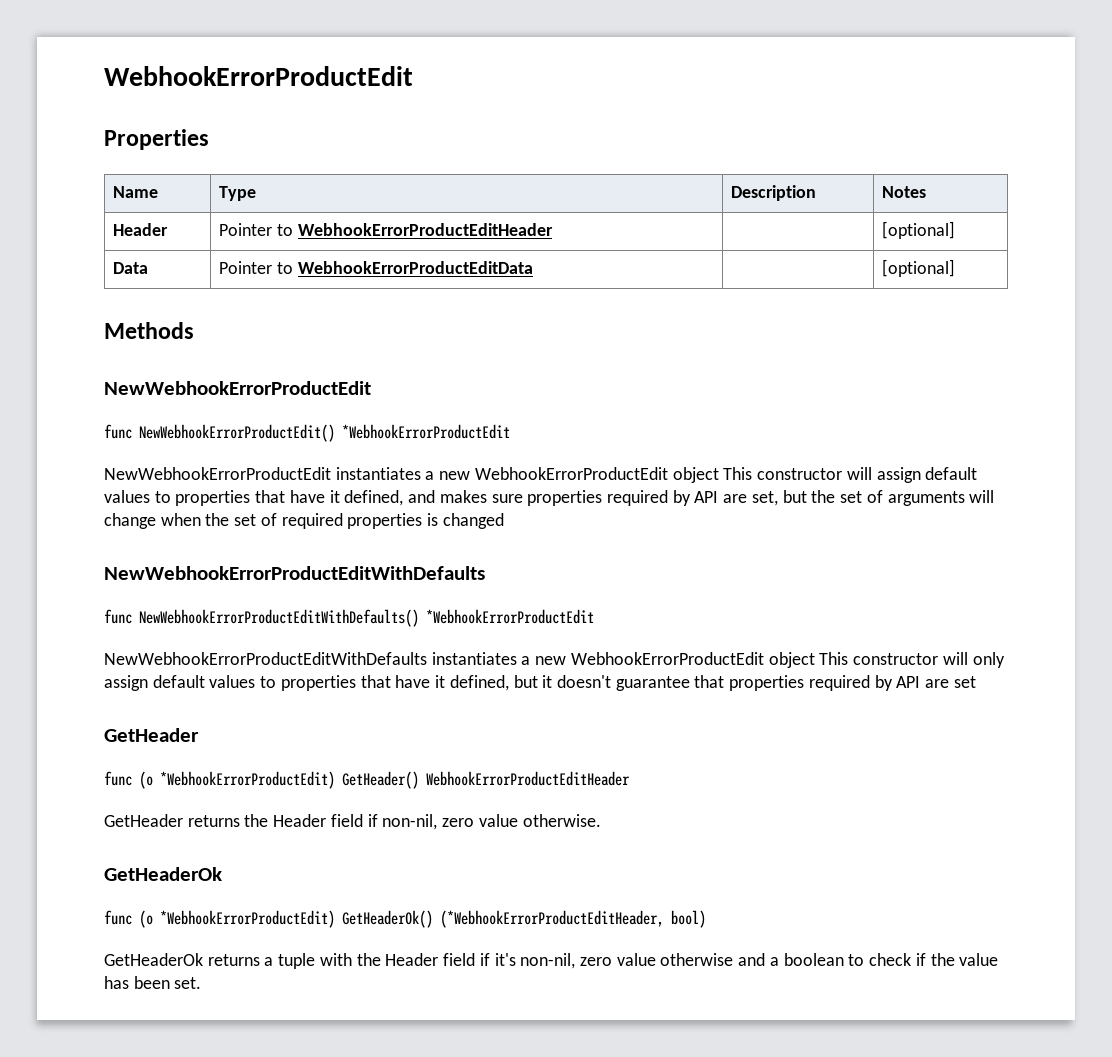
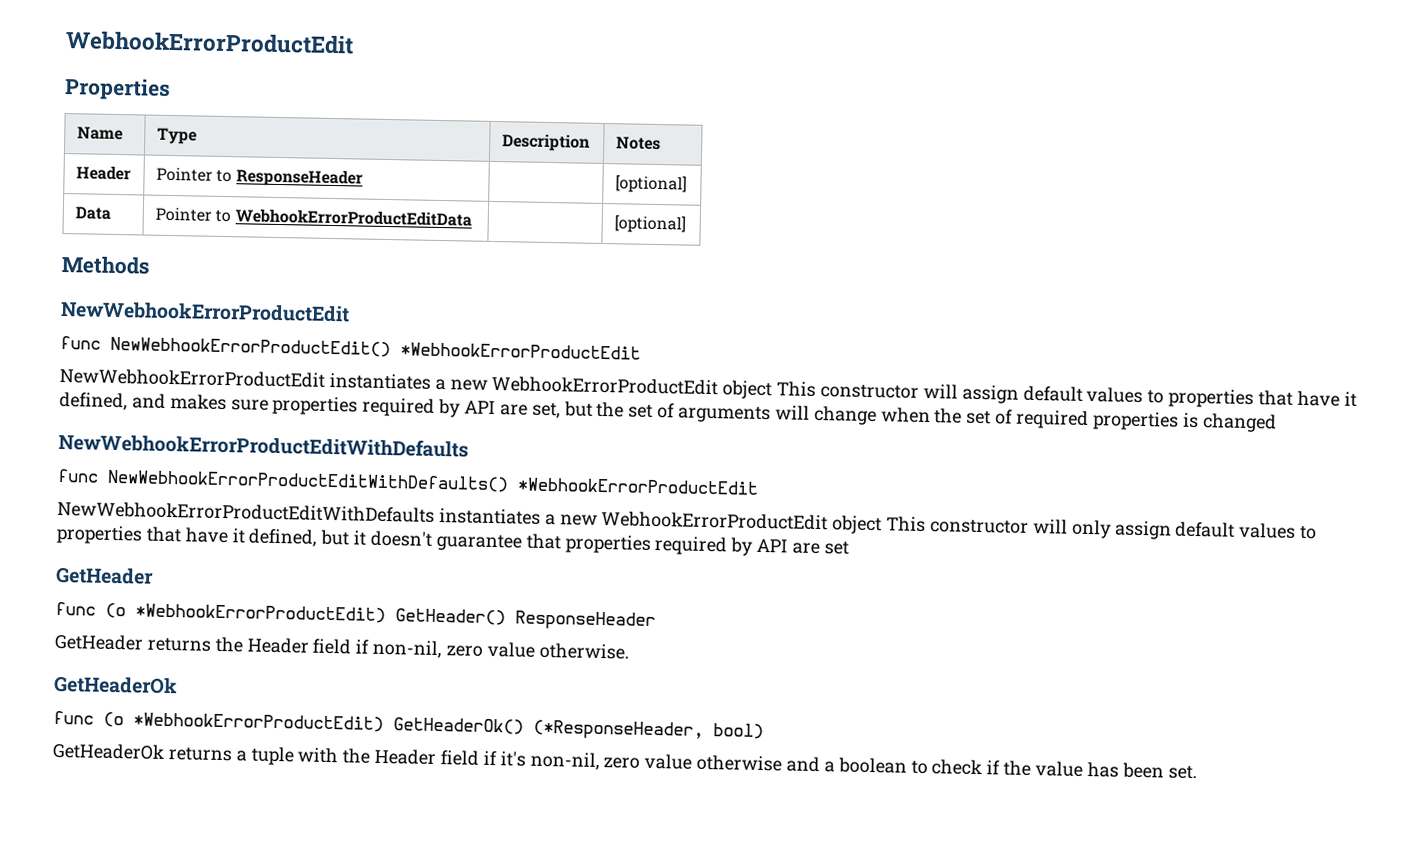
- Header | Pointer to WebhookErrorProductEditHeader | | [optional]
+ Header | Pointer to ResponseHeader | | [optional]
- func (o *WebhookErrorProductEdit) GetHeader() WebhookErrorProductEditHeader
+ func (o *WebhookErrorProductEdit) GetHeader() ResponseHeader
- func (o *WebhookErrorProductEdit) GetHeaderOk() (*WebhookErrorProductEditHeader, bool)
+ func (o *WebhookErrorProductEdit) GetHeaderOk() (*ResponseHeader, bool)

